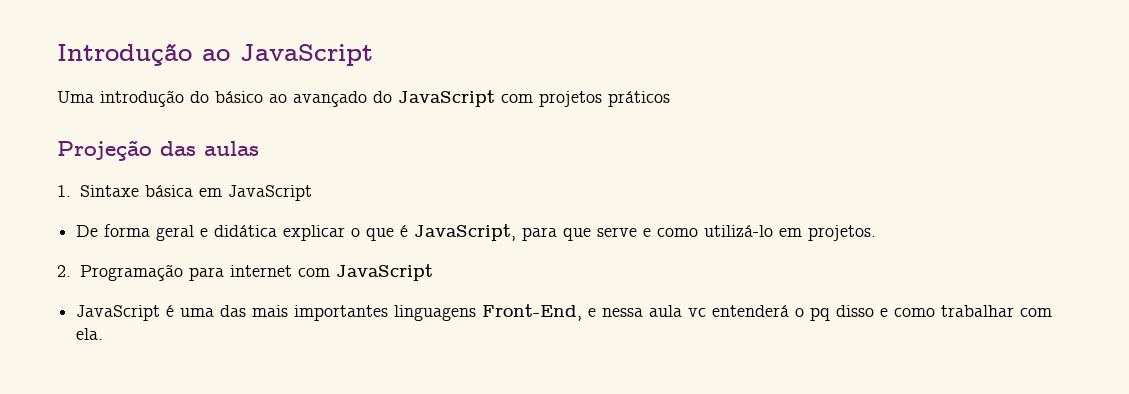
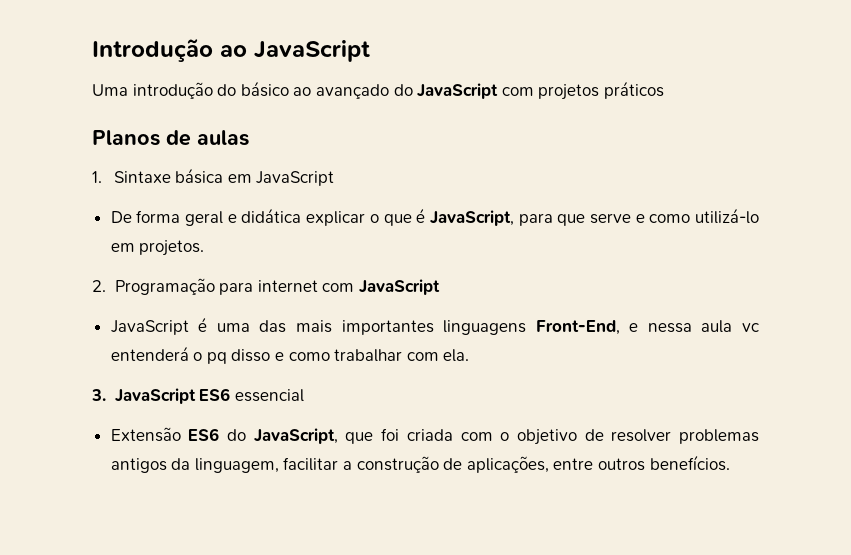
- Projeção das aulas
+ Planos de aulas
+ 3. JavaScript ES6 essencial
+ Extensão ES6 do JavaScript, que foi criada com o objetivo de resolver problemas antigos da linguagem, facilitar a construção de aplicações, entre outros benefícios.

